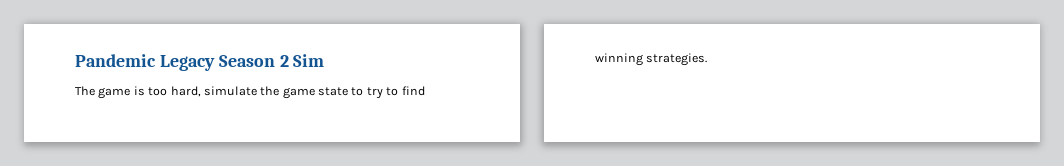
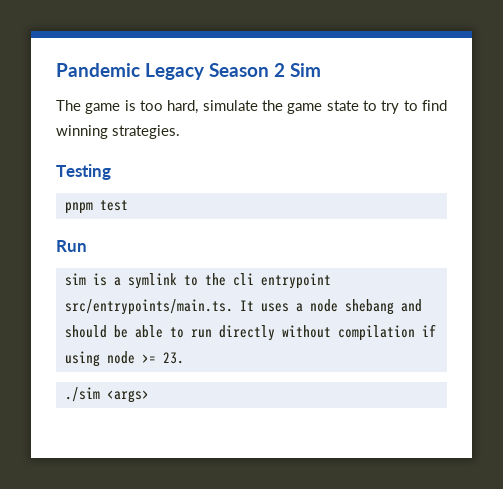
+ Testing
+ pnpm test
+ Run
+ sim is a symlink to the cli entrypoint src/entrypoints/main.ts. It uses a node shebang and should be able to run directly without compilation if using node >= 23.
+ ./sim <args>

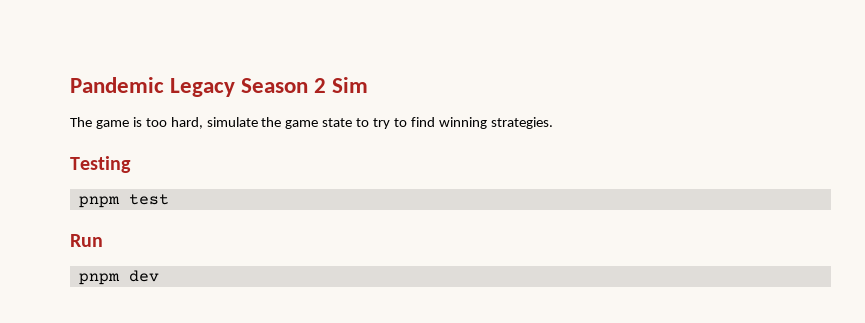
- sim is a symlink to the cli entrypoint src/entrypoints/main.ts. It uses a node shebang and should be able to run directly without compilation if using node >= 23.
- ./sim <args>
+ pnpm dev

